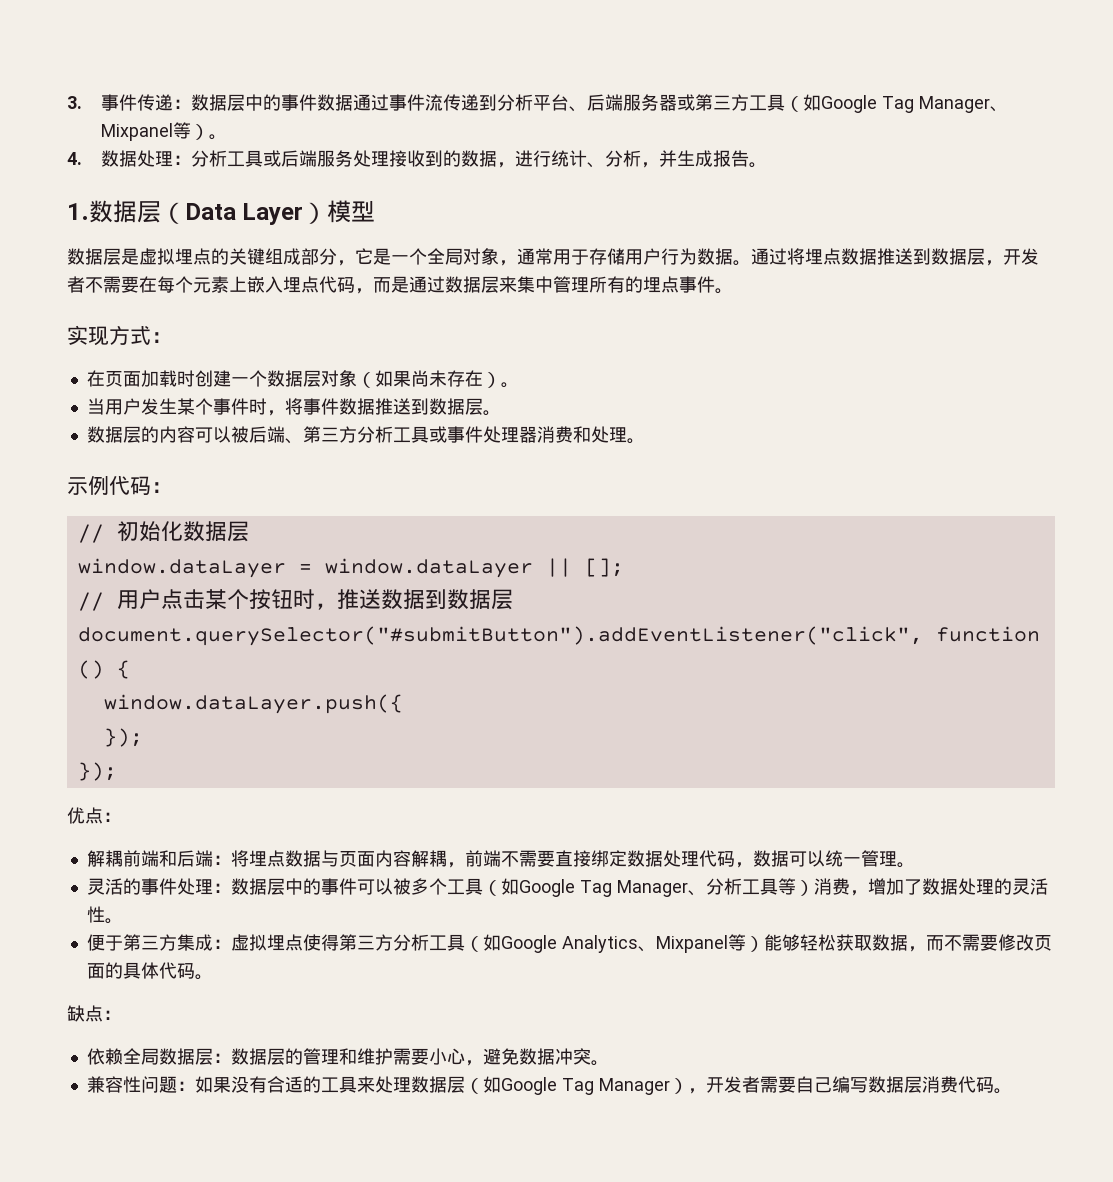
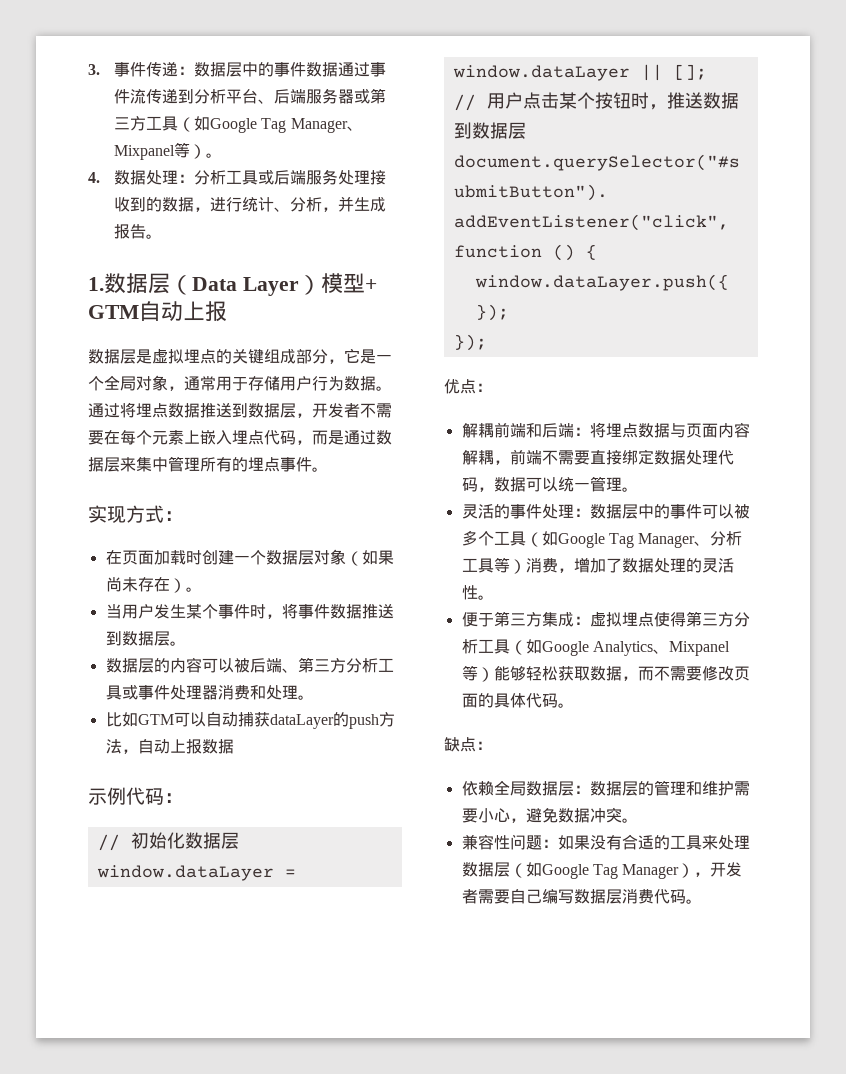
- 1.数据层（Data Layer）模型
+ 1.数据层（Data Layer）模型+ GTM自动上报
+ 比如GTM可以自动捕获dataLayer的push方法，自动上报数据

